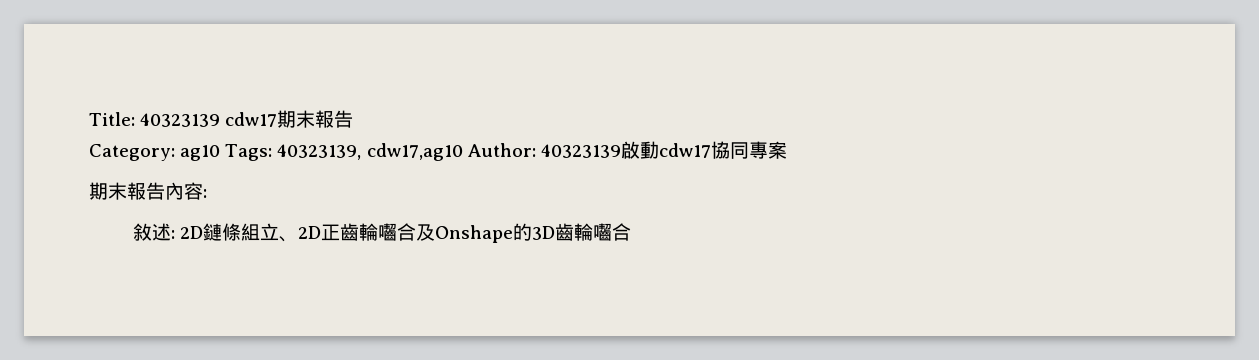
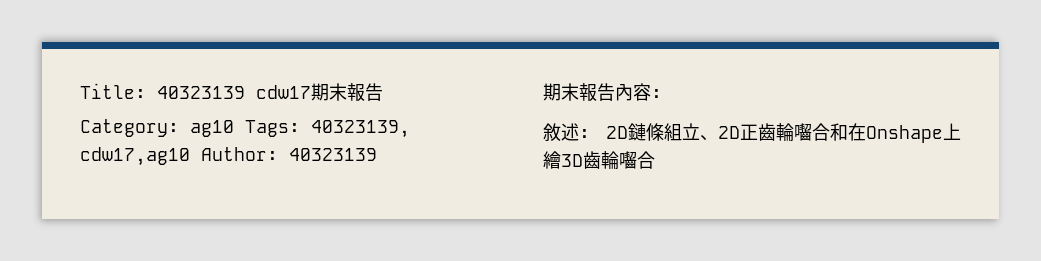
- Category: ag10 Tags: 40323139, cdw17,ag10 Author: 40323139啟動cdw17協同專案
+ Category: ag10 Tags: 40323139, cdw17,ag10 Author: 40323139
- 敘述: 2D鏈條組立、2D正齒輪囓合及Onshape的3D齒輪囓合
+ 敘述: 2D鏈條組立、2D正齒輪囓合和在Onshape上繪3D齒輪囓合

